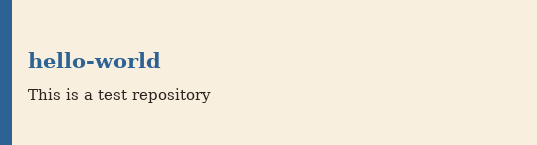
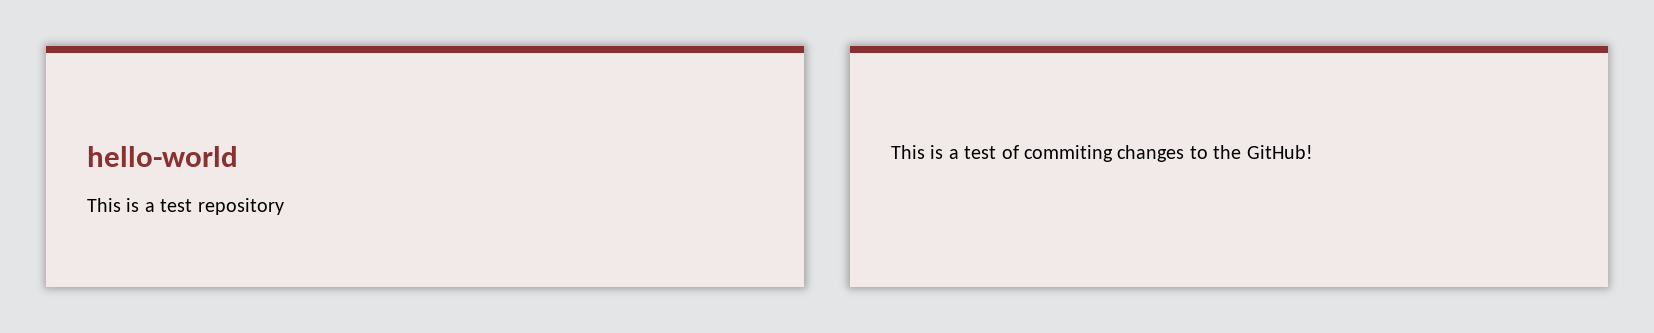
+ This is a test of commiting changes to the GitHub!

